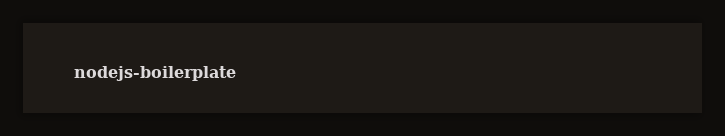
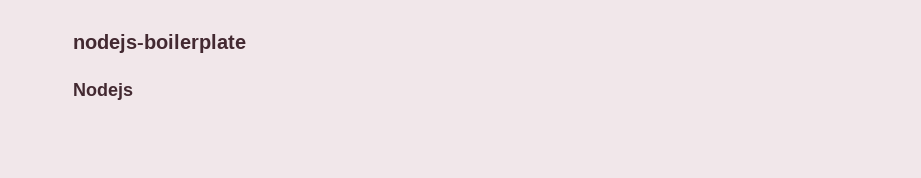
+ Nodejs

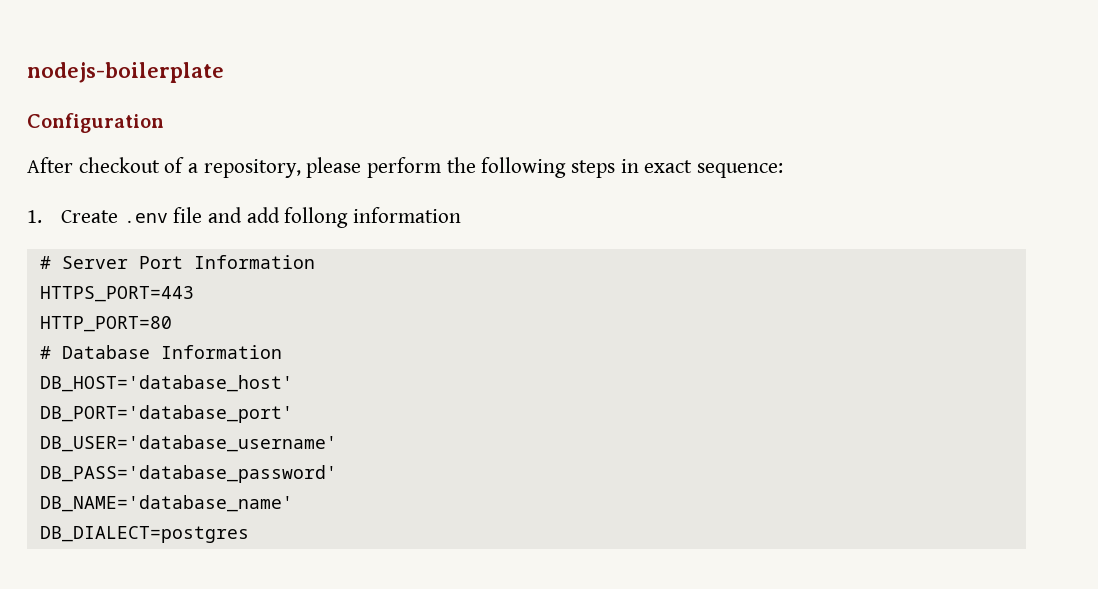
- Nodejs
+ Configuration
+ After checkout of a repository, please perform the following steps in exact sequence:
+ 1. Create .env file and add follong information
+ # Server Port Information
+ HTTPS_PORT=443
+ HTTP_PORT=80
+ # Database Information
+ DB_HOST='database_host'
+ DB_PORT='database_port'
+ DB_USER='database_username'
+ DB_PASS='database_password'
+ DB_NAME='database_name'
+ DB_DIALECT=postgres

